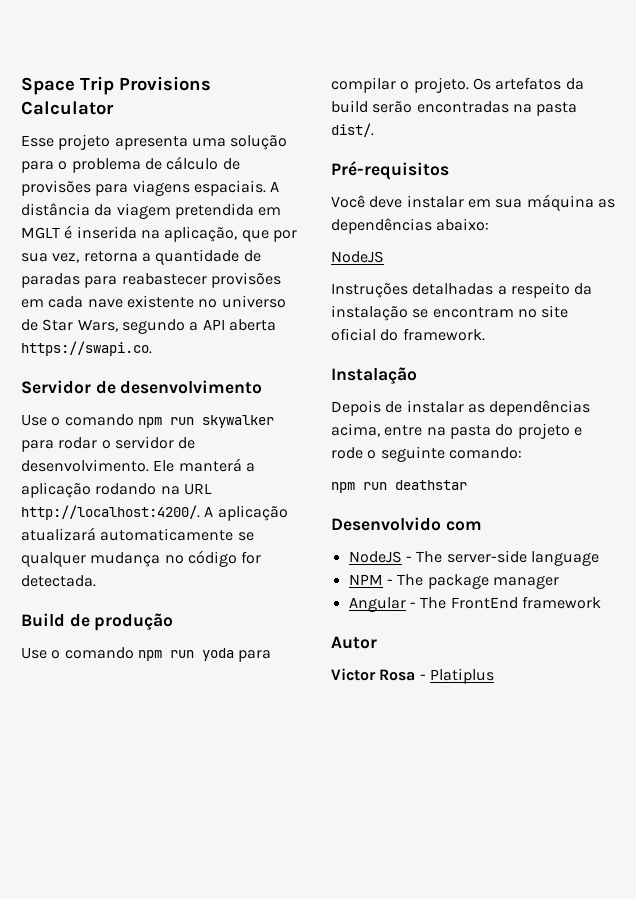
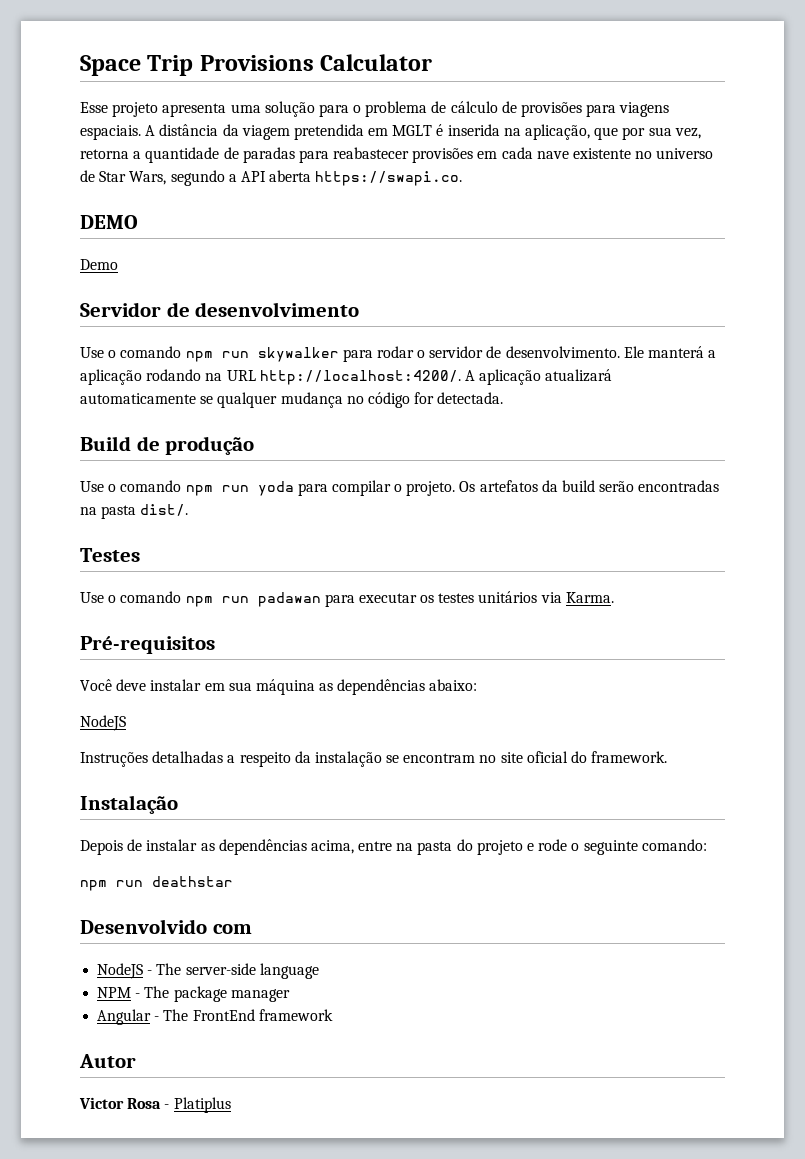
+ DEMO
+ Demo
+ Testes
+ Use o comando npm run padawan para executar os testes unitários via Karma.

